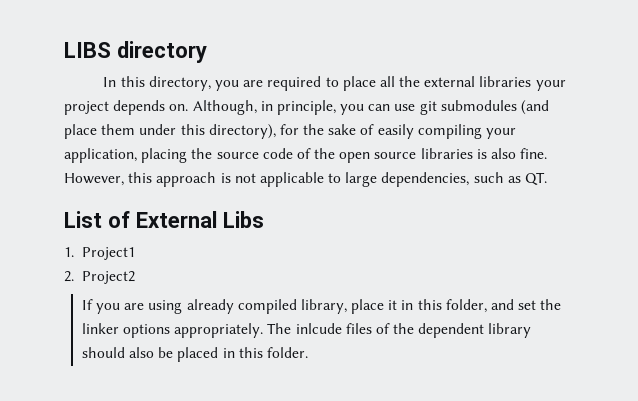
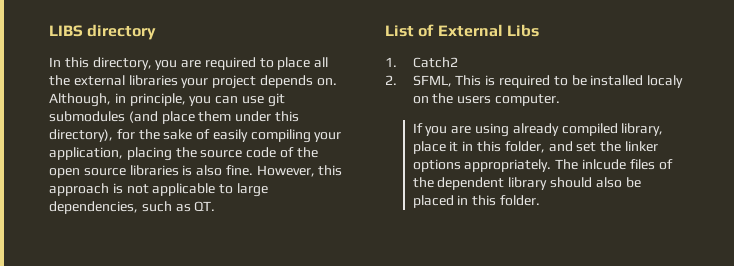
- 1. Project1
+ 1. Catch2
- 2. Project2
+ 2. SFML, This is required to be installed localy on the users computer.

